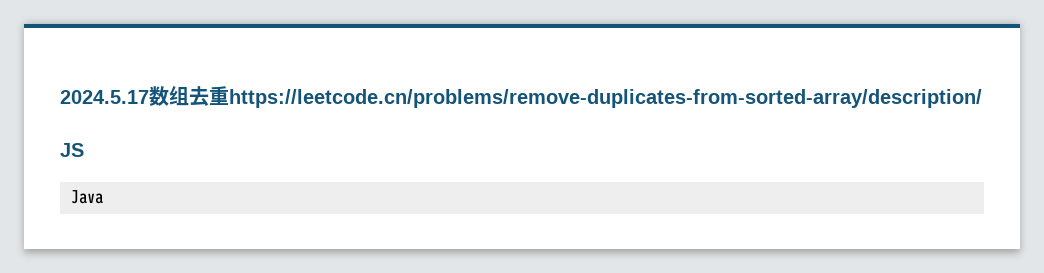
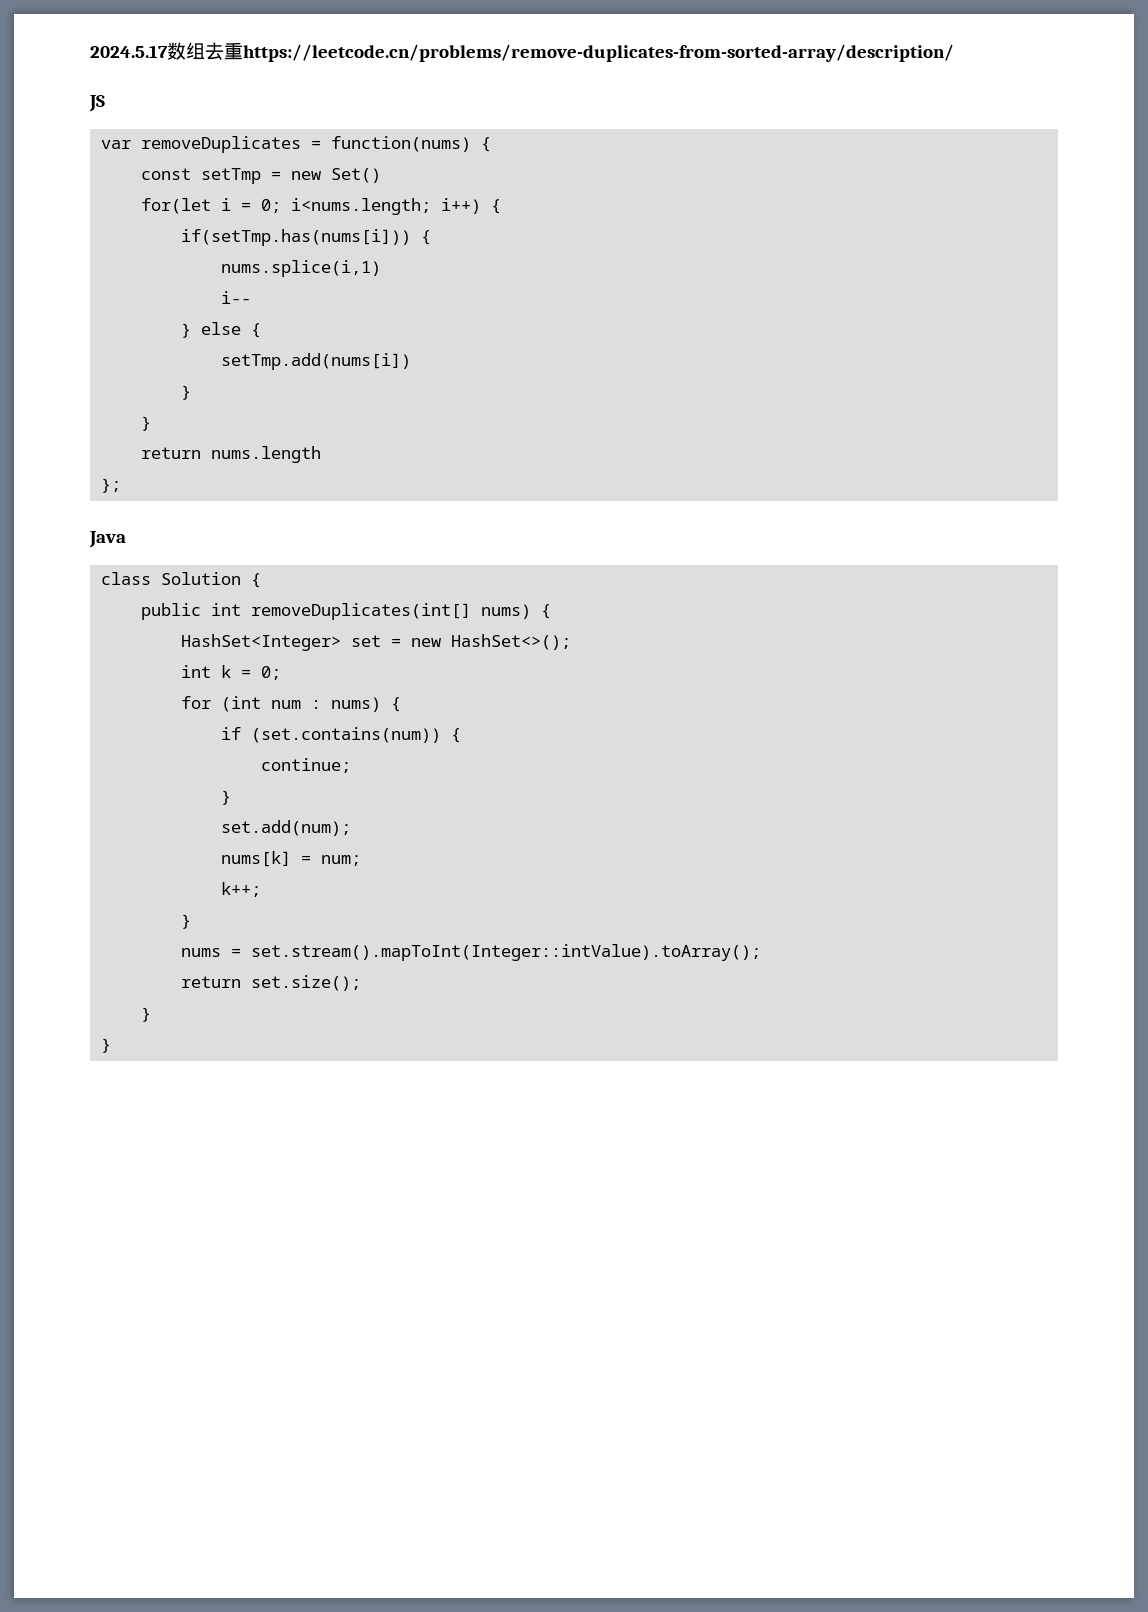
+ var removeDuplicates = function(nums) {
+ const setTmp = new Set()
+ for(let i = 0; i<nums.length; i++) {
+ if(setTmp.has(nums[i])) {
+ nums.splice(i,1)
+ i--
+ } else {
+ setTmp.add(nums[i])
+ }
+ }
+ return nums.length
+ };
  Java
+ class Solution {
+ public int removeDuplicates(int[] nums) {
+ HashSet<Integer> set = new HashSet<>();
+ int k = 0;
+ for (int num : nums) {
+ if (set.contains(num)) {
+ continue;
+ }
+ set.add(num);
+ nums[k] = num;
+ k++;
+ }
+ nums = set.stream().mapToInt(Integer::intValue).toArray();
+ return set.size();
+ }
+ }

